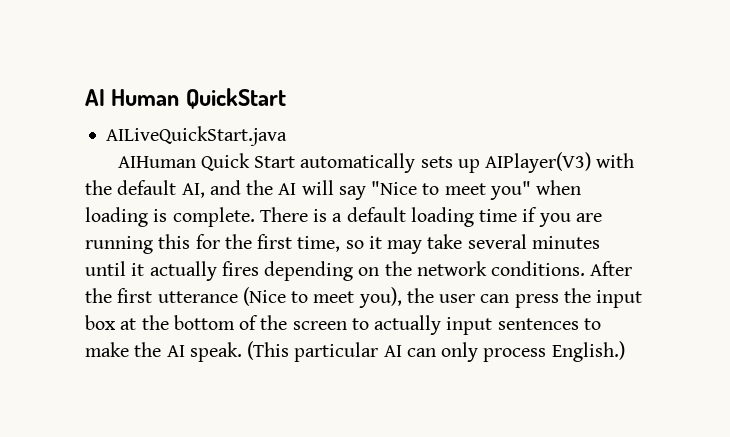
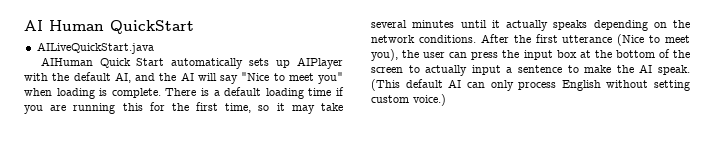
- AIHuman Quick Start automatically sets up AIPlayer(V3) with the default AI, and the AI will say "Nice to meet you" when loading is complete.
+ AIHuman Quick Start automatically sets up AIPlayer with the default AI, and the AI will say "Nice to meet you" when loading is complete.
- There is a default loading time if you are running this for the first time, so it may take several minutes until it actually fires depending on the network conditions.
+ There is a default loading time if you are running this for the first time, so it may take several minutes until it actually speaks depending on the network conditions.
- After the first utterance (Nice to meet you), the user can press the input box at the bottom of the screen to actually input sentences to make the AI speak.
+ After the first utterance (Nice to meet you), the user can press the input box at the bottom of the screen to actually input a sentence to make the AI speak.
- (This particular AI can only process English.)
+ (This default AI can only process English without setting custom voice.)

